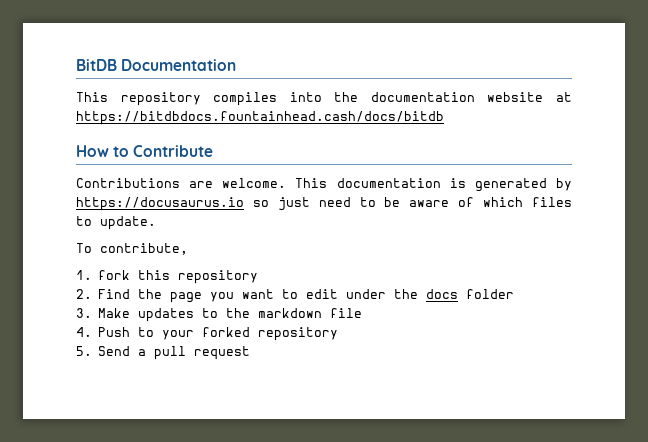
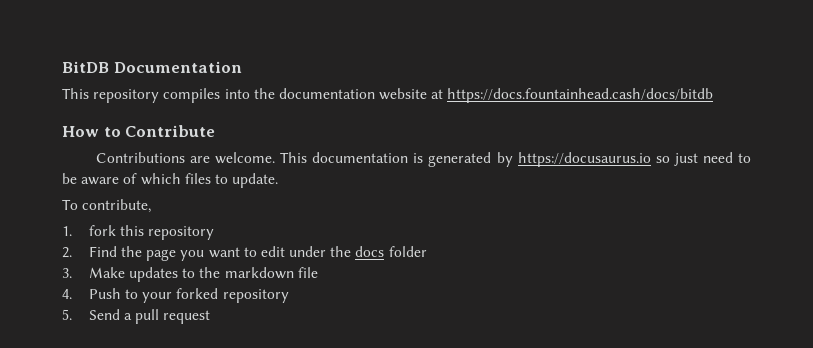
- This repository compiles into the documentation website at https://bitdbdocs.fountainhead.cash/docs/bitdb
+ This repository compiles into the documentation website at https://docs.fountainhead.cash/docs/bitdb

